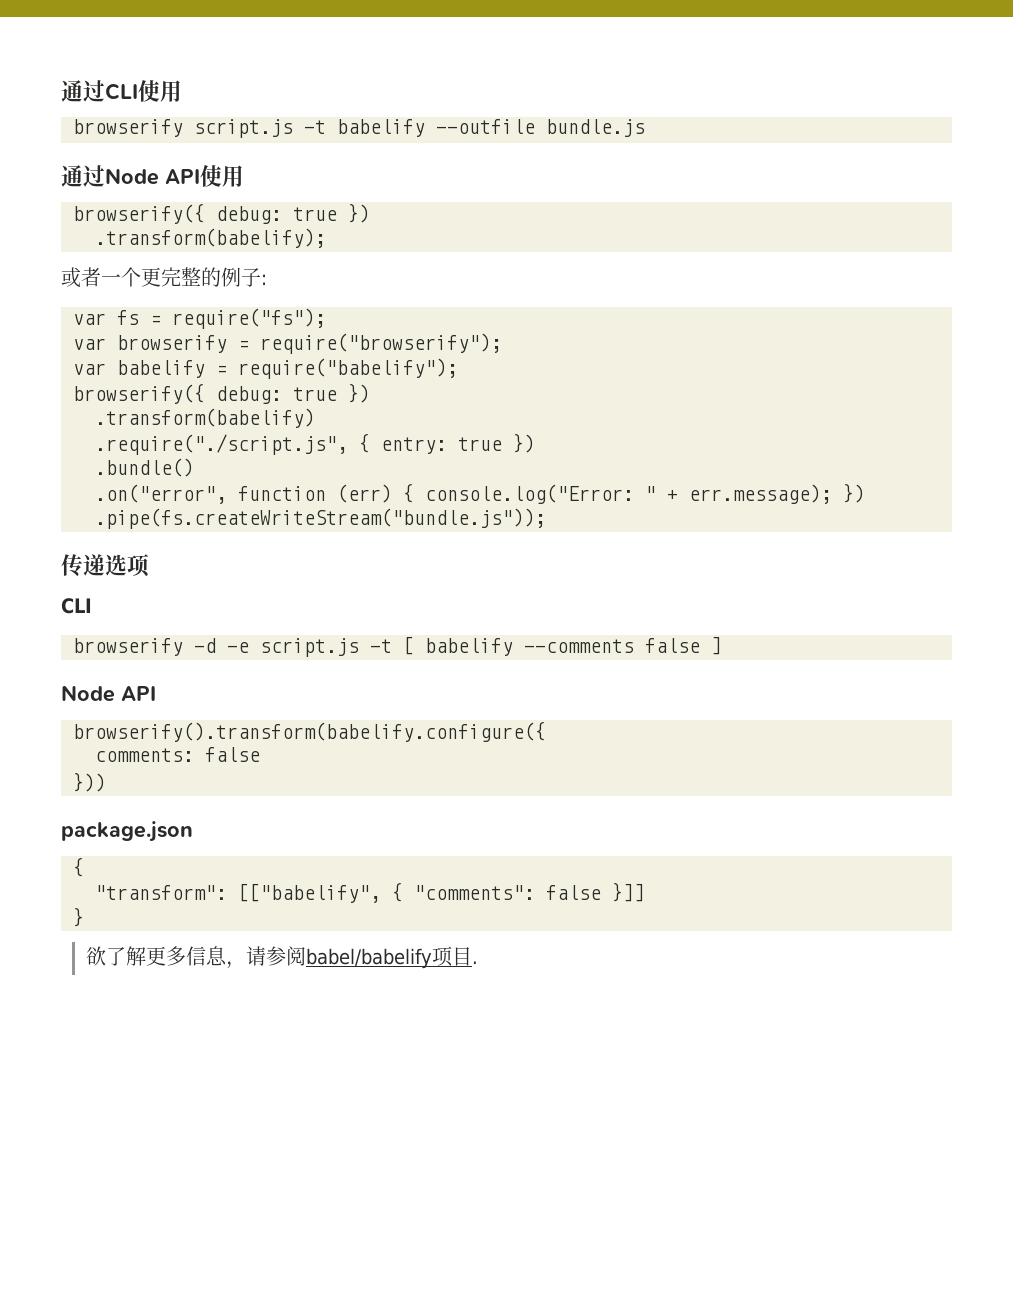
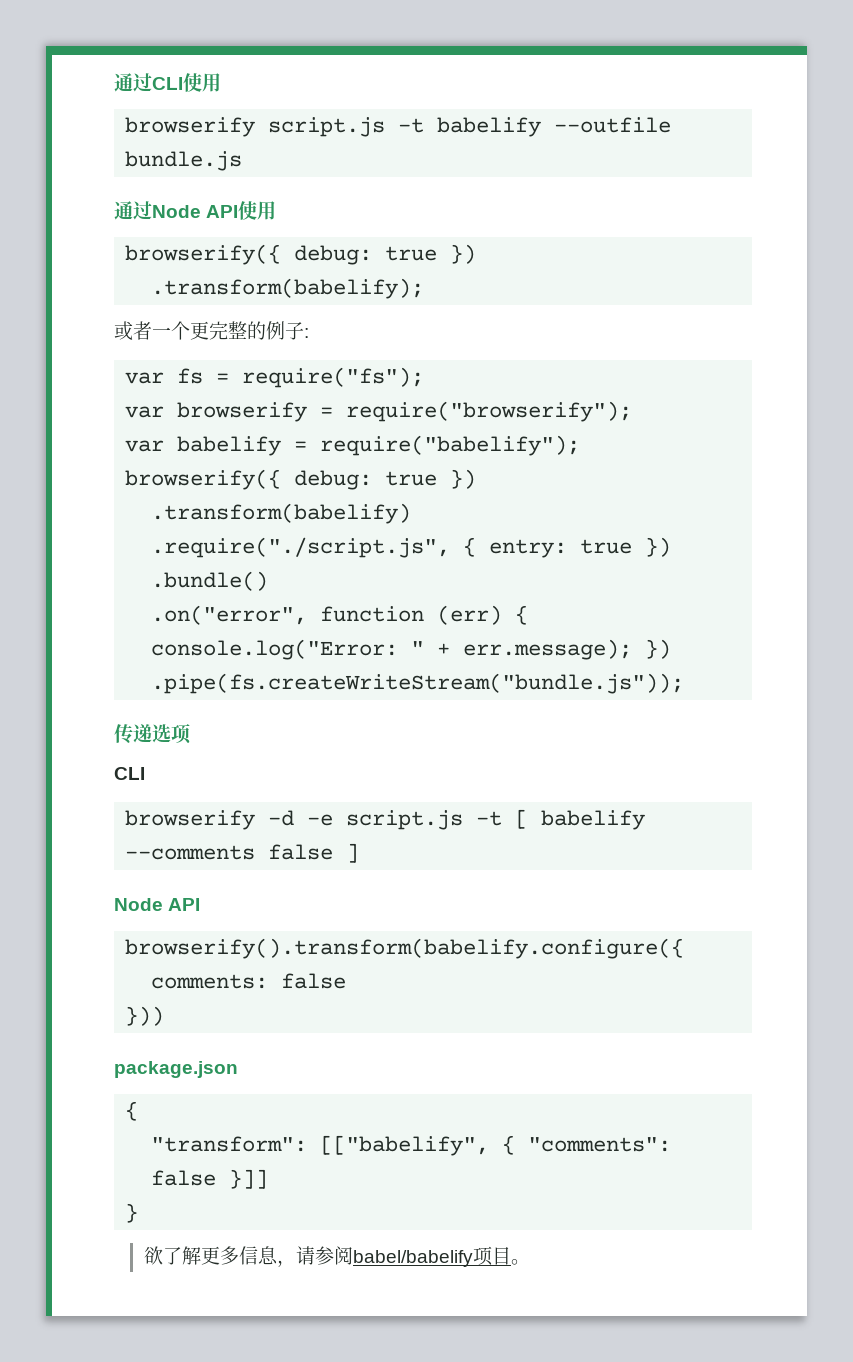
- 欲了解更多信息，请参阅babel/babelify项目.
+ 欲了解更多信息，请参阅babel/babelify项目。

